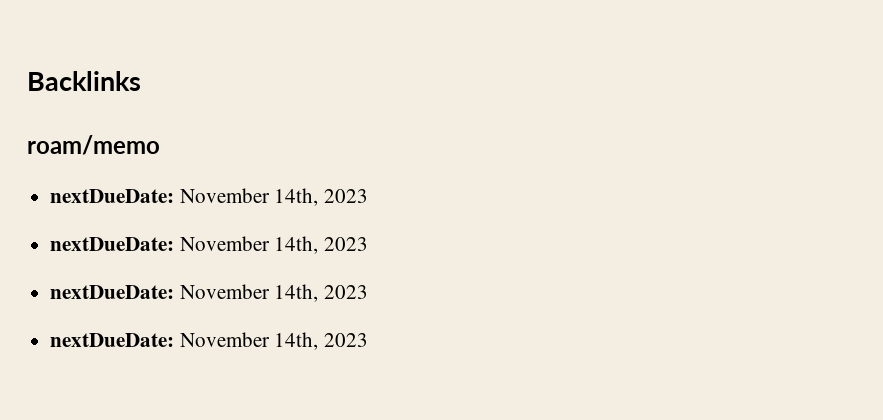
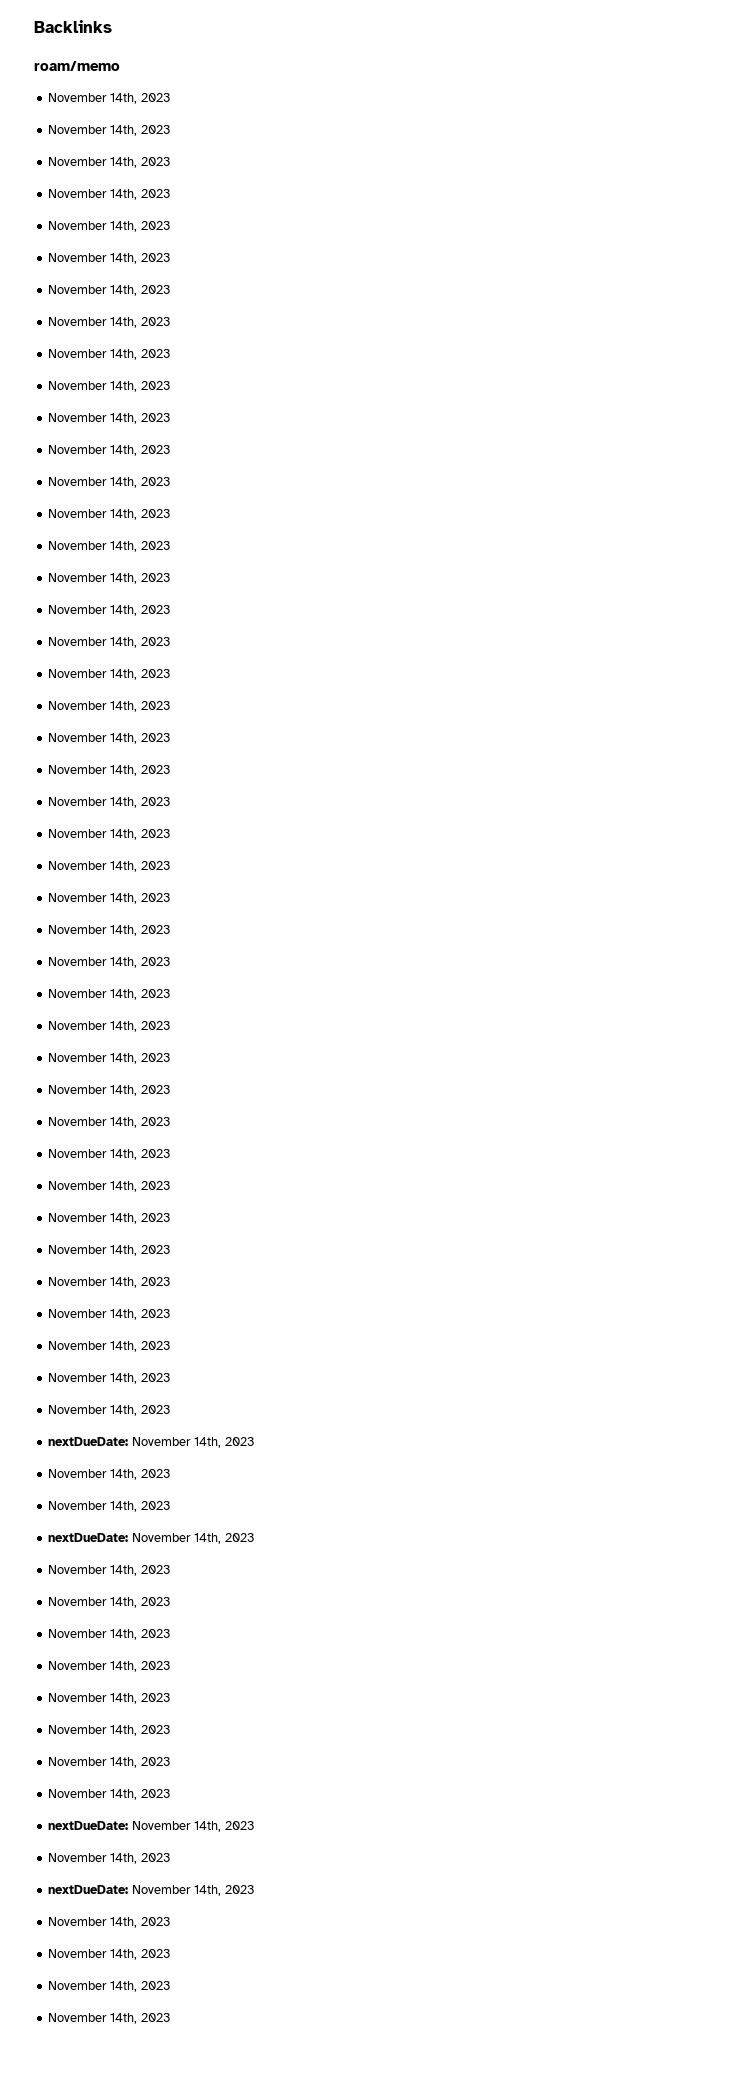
  roam/memo
+ November 14th, 2023
+ November 14th, 2023
+ November 14th, 2023
+ November 14th, 2023
+ November 14th, 2023
+ November 14th, 2023
+ November 14th, 2023
+ November 14th, 2023
+ November 14th, 2023
+ November 14th, 2023
+ November 14th, 2023
+ November 14th, 2023
+ November 14th, 2023
+ November 14th, 2023
+ November 14th, 2023
+ November 14th, 2023
+ November 14th, 2023
+ November 14th, 2023
+ November 14th, 2023
+ November 14th, 2023
+ November 14th, 2023
+ November 14th, 2023
+ November 14th, 2023
+ November 14th, 2023
+ November 14th, 2023
+ November 14th, 2023
+ November 14th, 2023
+ November 14th, 2023
+ November 14th, 2023
+ November 14th, 2023
+ November 14th, 2023
+ November 14th, 2023
+ November 14th, 2023
+ November 14th, 2023
+ November 14th, 2023
+ November 14th, 2023
+ November 14th, 2023
+ November 14th, 2023
+ November 14th, 2023
+ November 14th, 2023
+ November 14th, 2023
+ November 14th, 2023
  nextDueDate: November 14th, 2023
+ November 14th, 2023
+ November 14th, 2023
  nextDueDate: November 14th, 2023
+ November 14th, 2023
+ November 14th, 2023
+ November 14th, 2023
+ November 14th, 2023
+ November 14th, 2023
+ November 14th, 2023
+ November 14th, 2023
+ November 14th, 2023
  nextDueDate: November 14th, 2023
+ November 14th, 2023
  nextDueDate: November 14th, 2023
+ November 14th, 2023
+ November 14th, 2023
+ November 14th, 2023
+ November 14th, 2023

